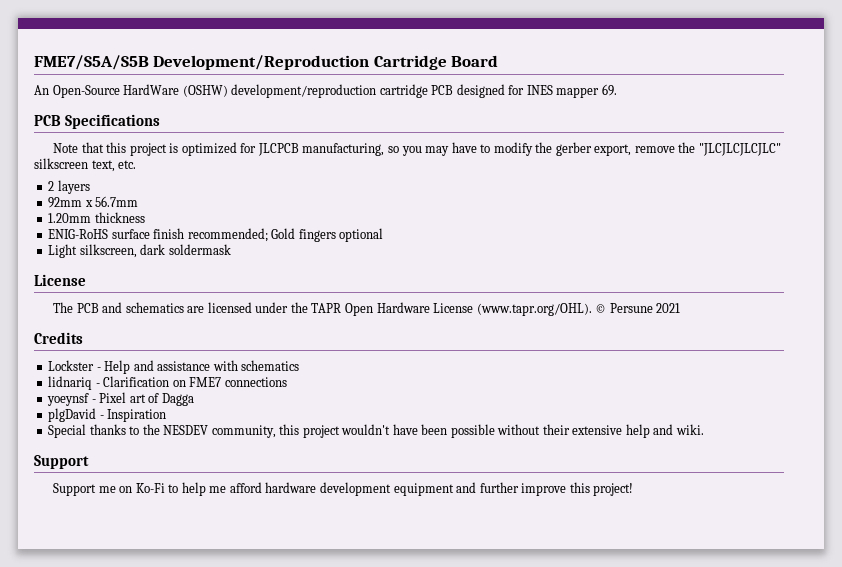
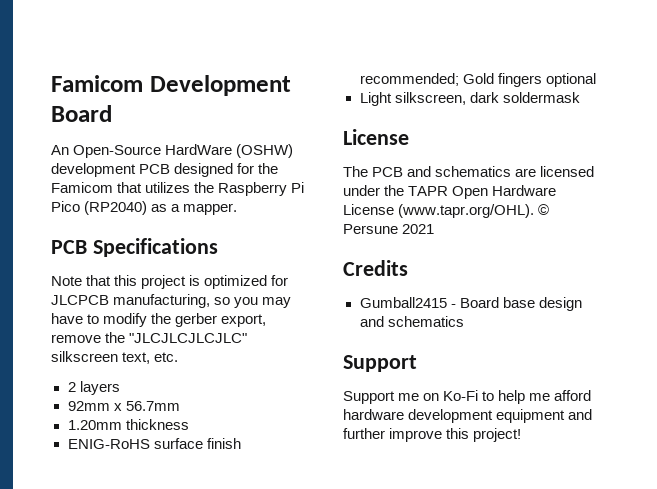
- FME7/S5A/S5B Development/Reproduction Cartridge Board
+ Famicom Development Board
- An Open-Source HardWare (OSHW) development/reproduction cartridge PCB designed for INES mapper 69.
+ An Open-Source HardWare (OSHW) development PCB designed for the Famicom that utilizes the Raspberry Pi Pico (RP2040) as a mapper.
- Lockster - Help and assistance with schematics
- lidnariq - Clarification on FME7 connections
- yoeynsf - Pixel art of Dagga
- plgDavid - Inspiration
- Special thanks to the NESDEV community, this project wouldn't have been possible without their extensive help and wiki.
+ Gumball2415 - Board base design and schematics

